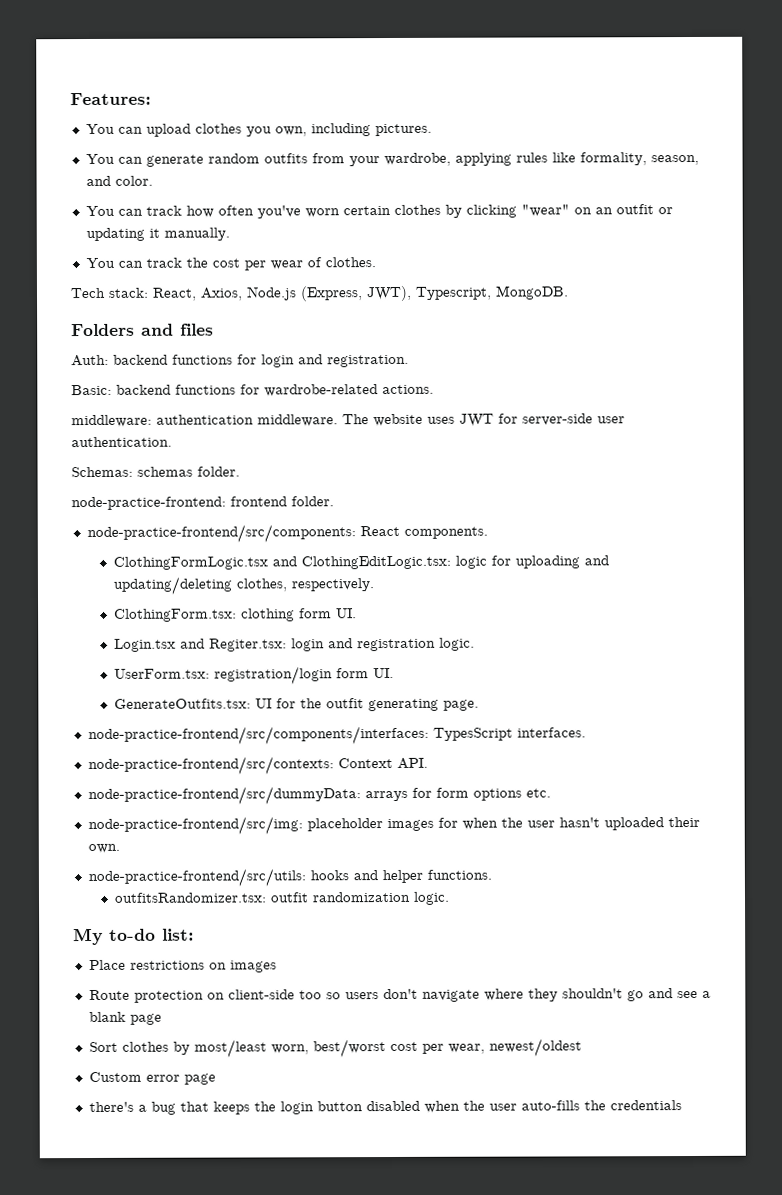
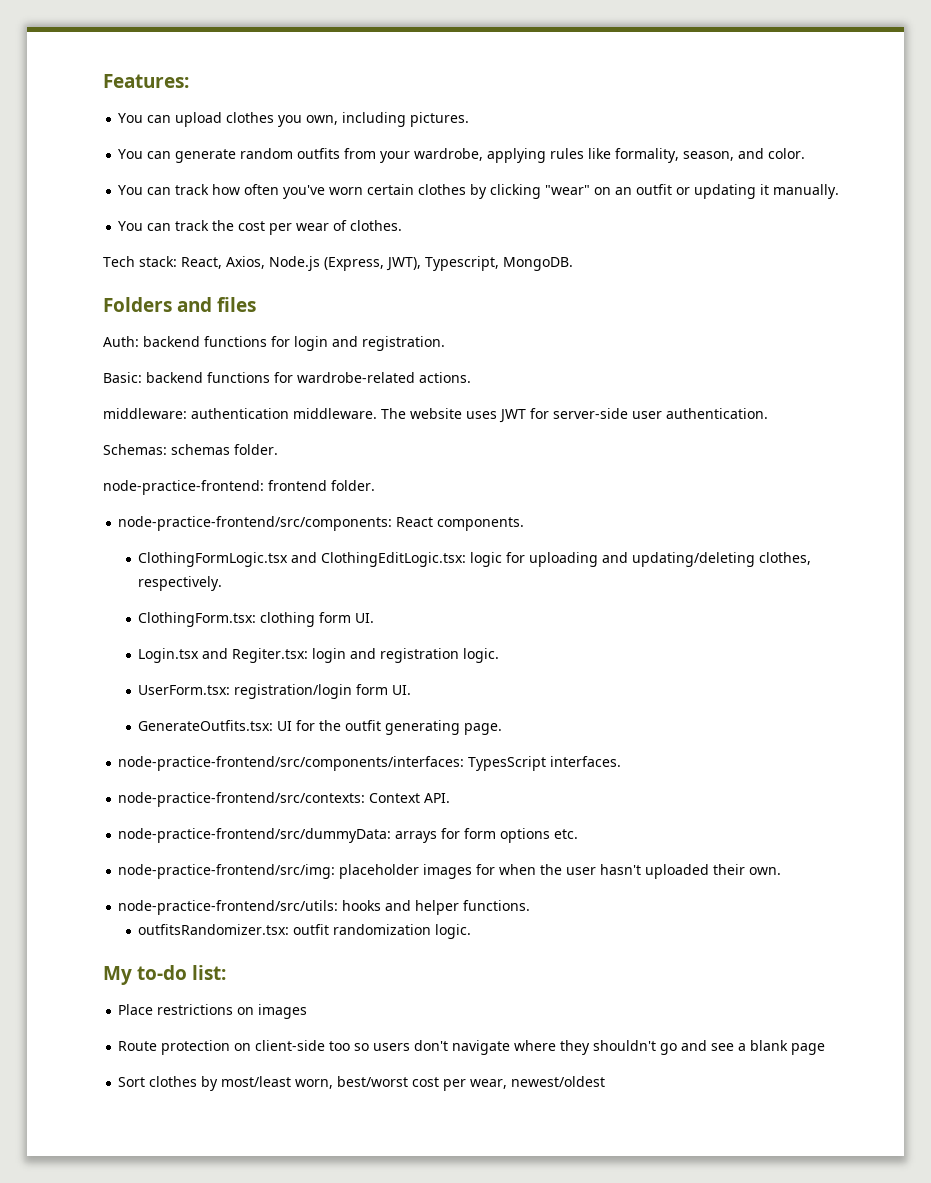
- Custom error page
- there's a bug that keeps the login button disabled when the user auto-fills the credentials

